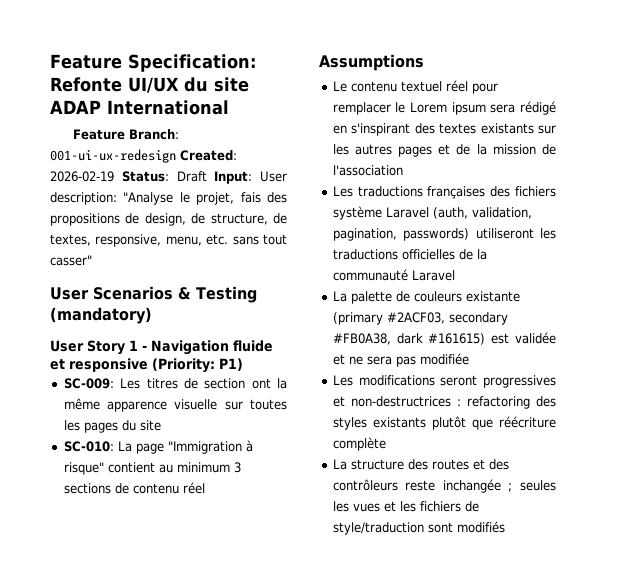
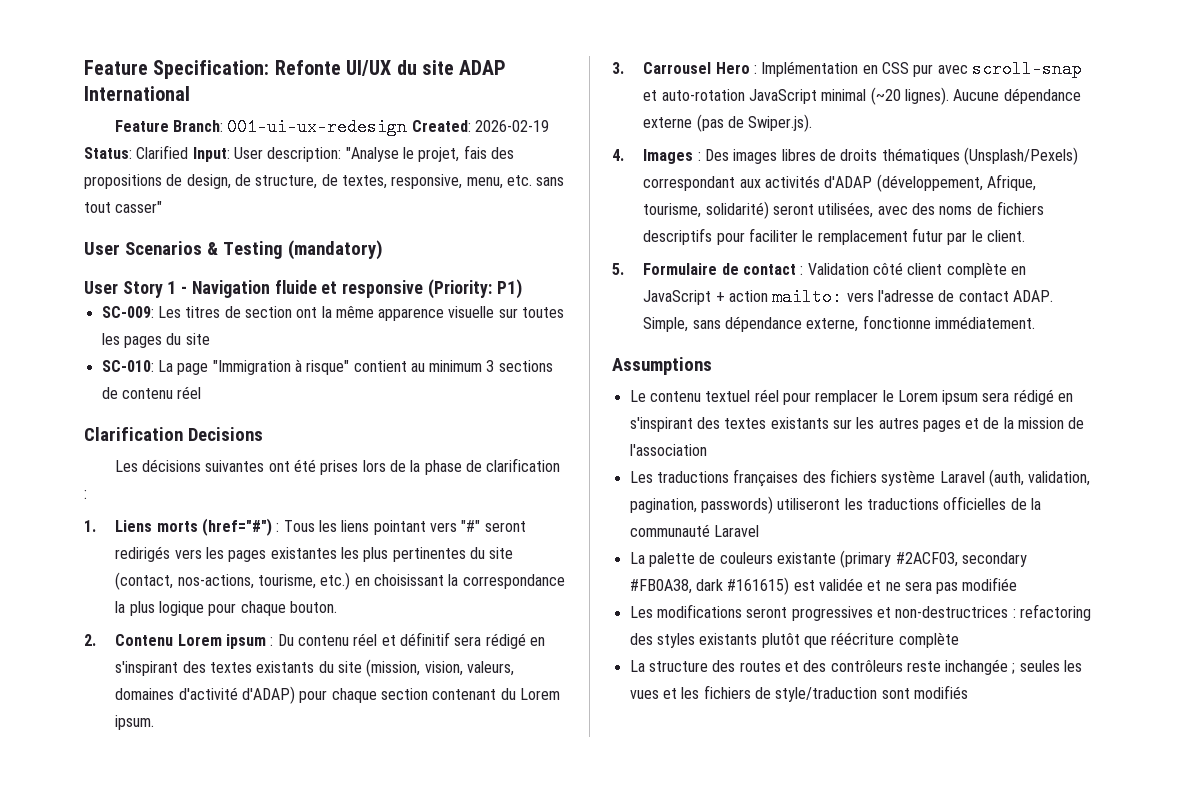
- Feature Branch: 001-ui-ux-redesign Created: 2026-02-19 Status: Draft Input: User description: "Analyse le projet, fais des propositions de design, de structure, de textes, responsive, menu, etc. sans tout casser"
+ Feature Branch: 001-ui-ux-redesign Created: 2026-02-19 Status: Clarified Input: User description: "Analyse le projet, fais des propositions de design, de structure, de textes, responsive, menu, etc. sans tout casser"
+ Clarification Decisions
+ Les décisions suivantes ont été prises lors de la phase de clarification :
+ 1. Liens morts (href="#") : Tous les liens pointant vers "#" seront redirigés vers les pages existantes les plus pertinentes du site (contact, nos-actions, tourisme, etc.) en choisissant la correspondance la plus logique pour chaque bouton.
+ 2. Contenu Lorem ipsum : Du contenu réel et définitif sera rédigé en s'inspirant des textes existants du site (mission, vision, valeurs, domaines d'activité d'ADAP) pour chaque section contenant du Lorem ipsum.
+ 3. Carrousel Hero : Implémentation en CSS pur avec scroll-snap et auto-rotation JavaScript minimal (~20 lignes). Aucune dépendance externe (pas de Swiper.js).
+ 4. Images : Des images libres de droits thématiques (Unsplash/Pexels) correspondant aux activités d'ADAP (développement, Afrique, tourisme, solidarité) seront utilisées, avec des noms de fichiers descriptifs pour faciliter le remplacement futur par le client.
+ 5. Formulaire de contact : Validation côté client complète en JavaScript + action mailto: vers l'adresse de contact ADAP. Simple, sans dépendance externe, fonctionne immédiatement.

